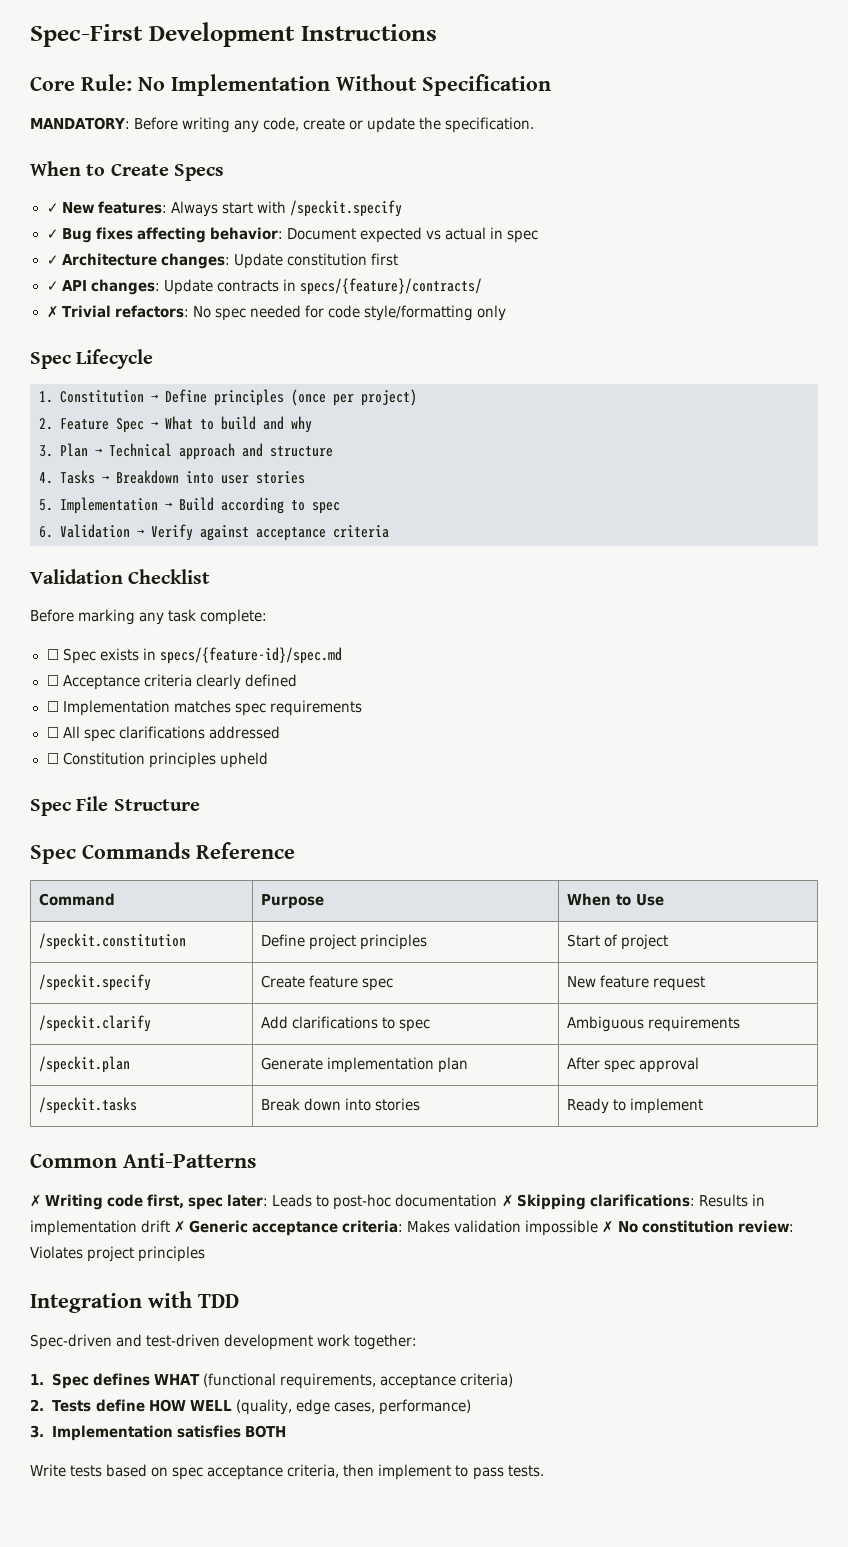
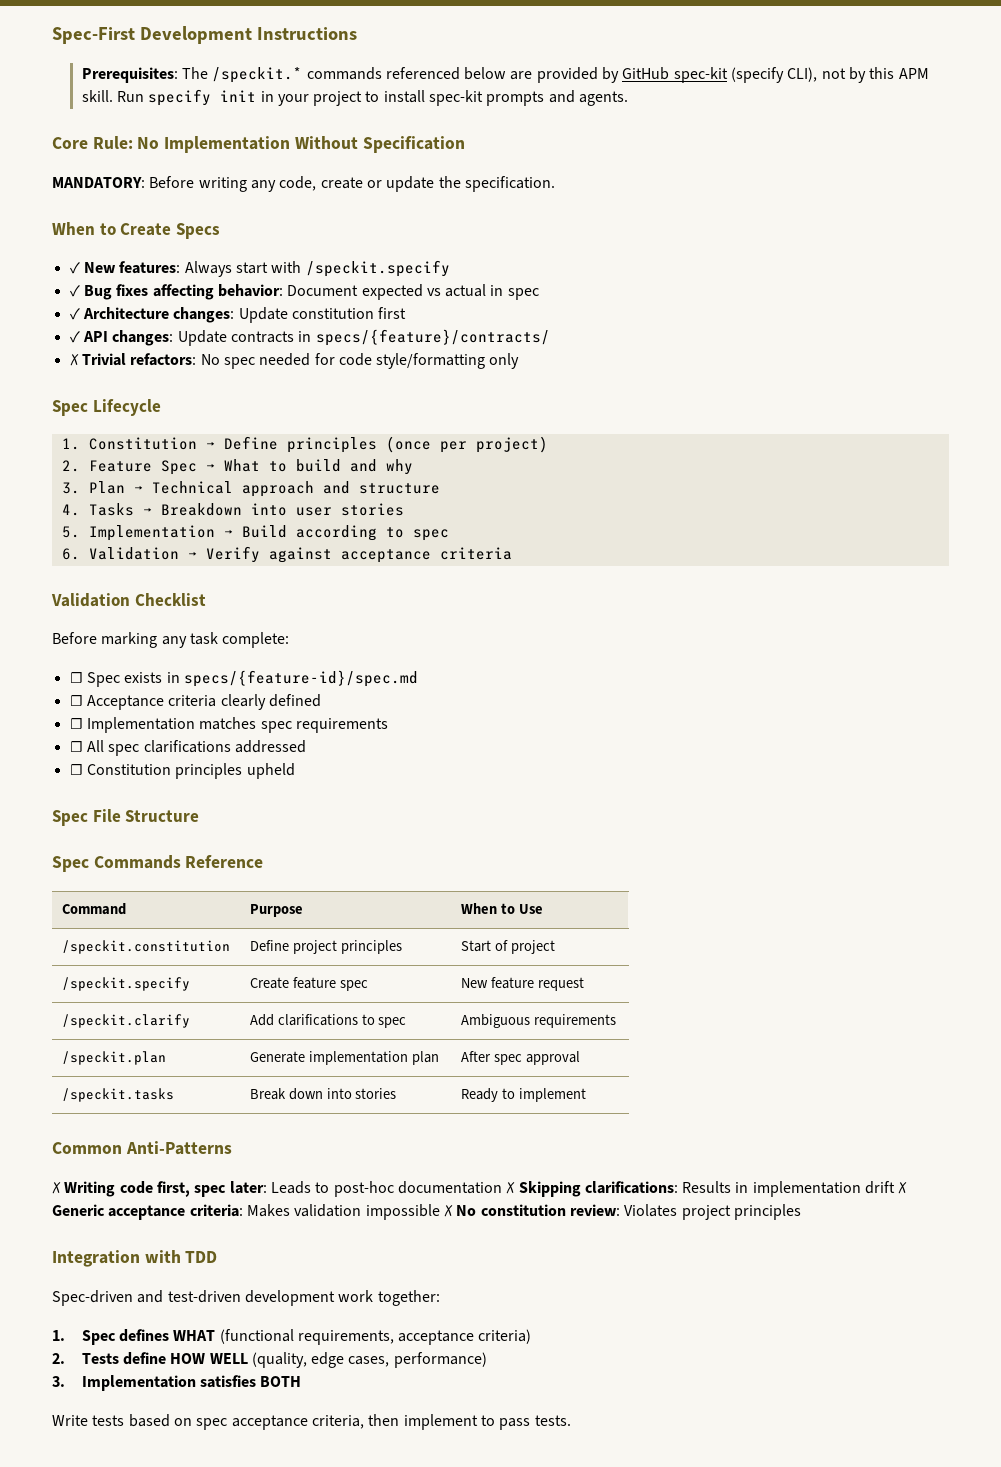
+ Prerequisites: The /speckit.* commands referenced below are provided by GitHub spec-kit (specify CLI), not by this APM skill. Run specify init in your project to install spec-kit prompts and agents.

